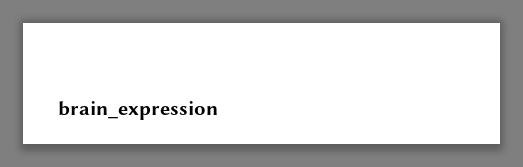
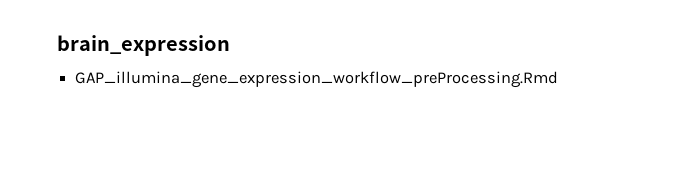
+ GAP_illumina_gene_expression_workflow_preProcessing.Rmd

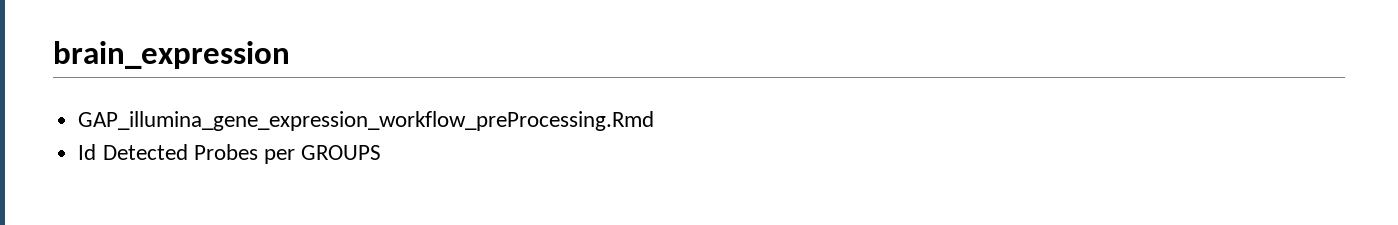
+ Id Detected Probes per GROUPS

